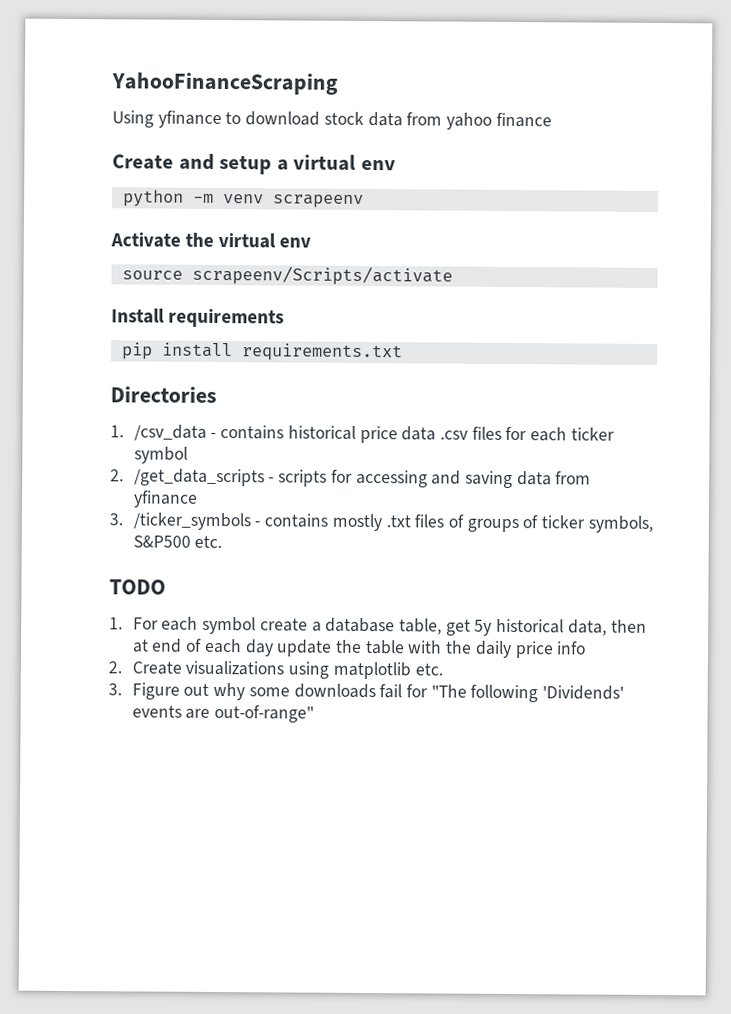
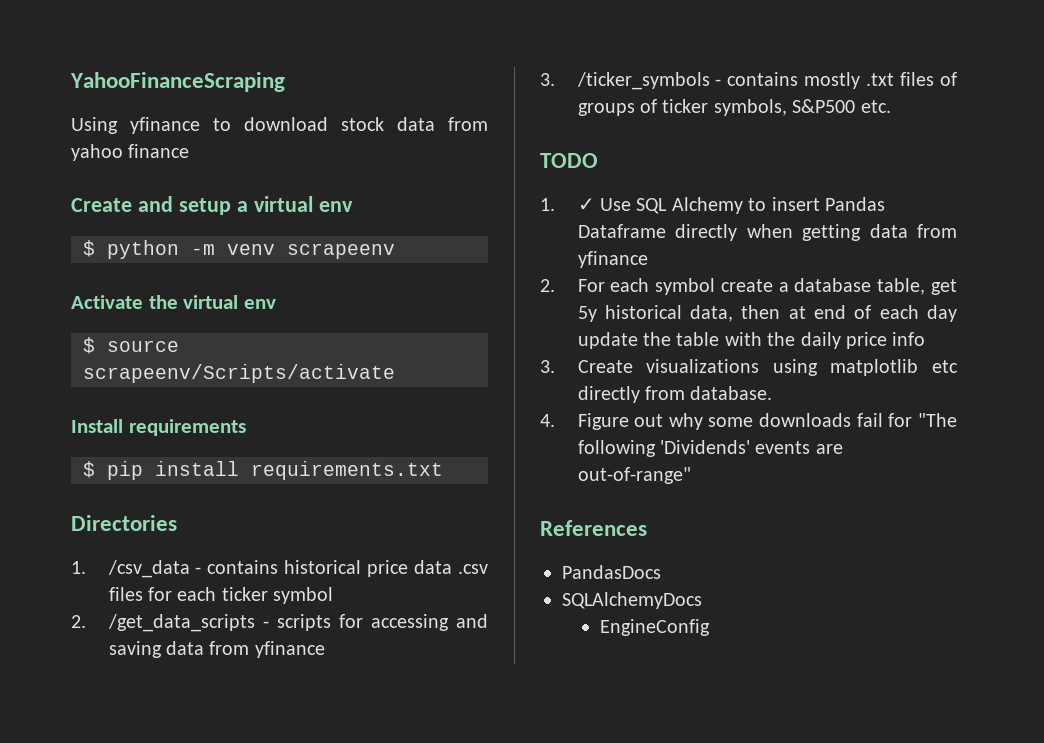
- python -m venv scrapeenv
+ $ python -m venv scrapeenv
- source scrapeenv/Scripts/activate
+ $ source scrapeenv/Scripts/activate
- pip install requirements.txt
+ $ pip install requirements.txt
- 1. For each symbol create a database table, get 5y historical data, then at end of each day update the table with the daily price info
+ 1. ✓ Use SQL Alchemy to insert Pandas Dataframe directly when getting data from yfinance
+ 2. For each symbol create a database table, get 5y historical data, then at end of each day update the table with the daily price info
- 2. Create visualizations using matplotlib etc.
- 3. Figure out why some downloads fail for "The following 'Dividends' events are out-of-range"
+ 3. Create visualizations using matplotlib etc directly from database.
+ 4. Figure out why some downloads fail for "The following 'Dividends' events are out-of-range"
+ References
+ PandasDocs
+ SQLAlchemyDocs
+ EngineConfig

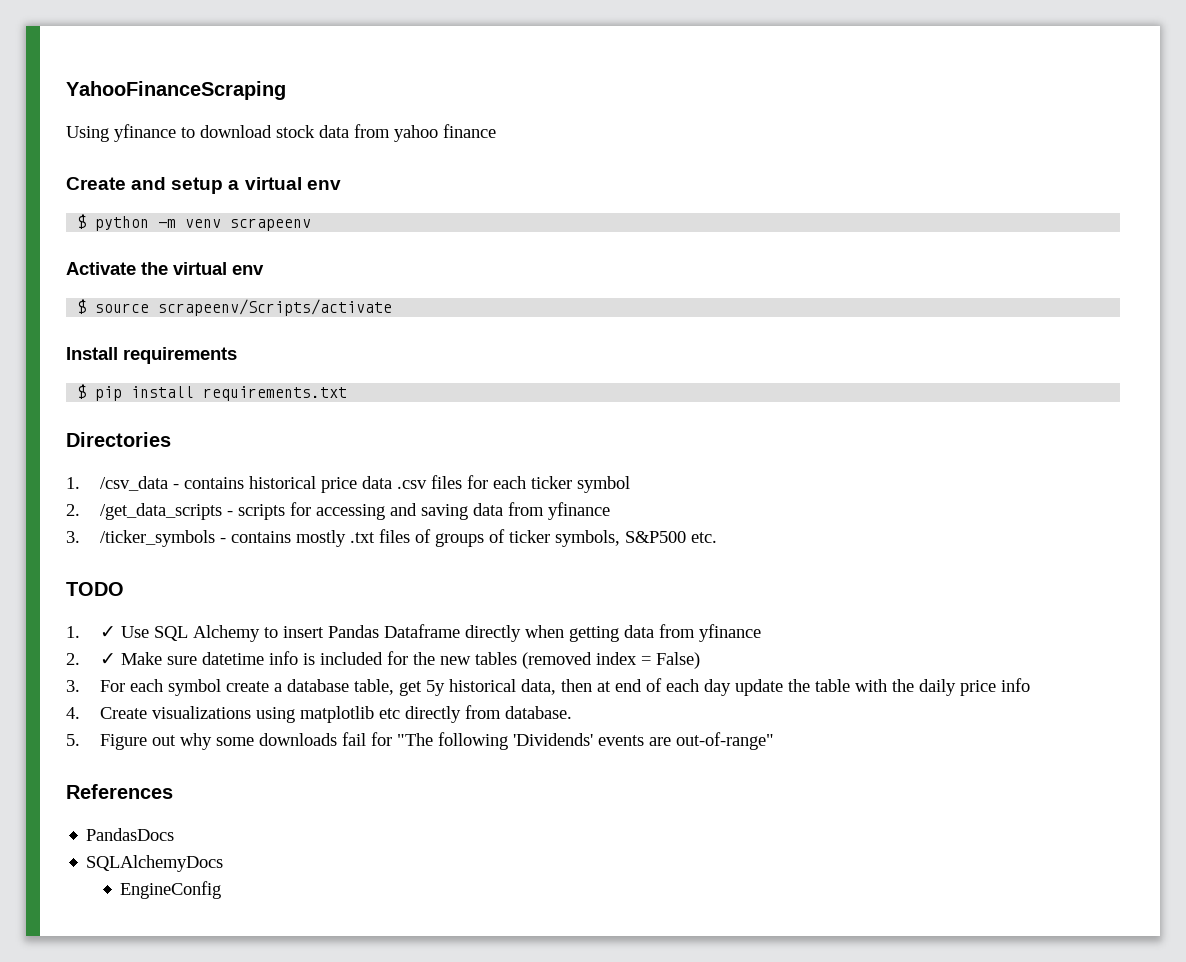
- 2. For each symbol create a database table, get 5y historical data, then at end of each day update the table with the daily price info
+ 2. ✓ Make sure datetime info is included for the new tables (removed index = False)
+ 3. For each symbol create a database table, get 5y historical data, then at end of each day update the table with the daily price info
- 3. Create visualizations using matplotlib etc directly from database.
+ 4. Create visualizations using matplotlib etc directly from database.
- 4. Figure out why some downloads fail for "The following 'Dividends' events are out-of-range"
+ 5. Figure out why some downloads fail for "The following 'Dividends' events are out-of-range"

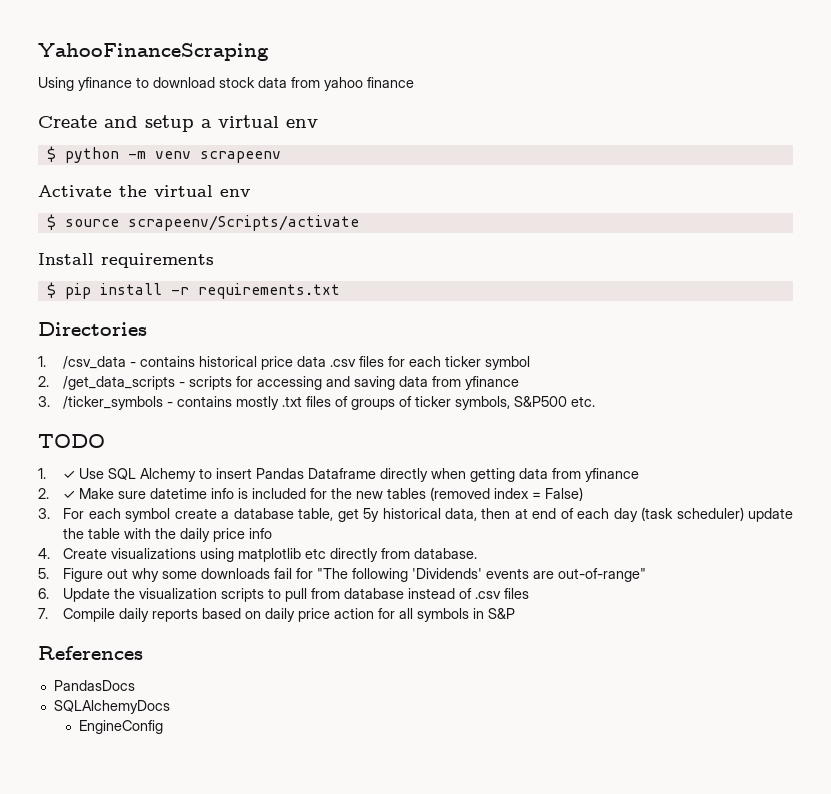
- $ pip install requirements.txt
+ $ pip install -r requirements.txt
- 3. For each symbol create a database table, get 5y historical data, then at end of each day update the table with the daily price info
+ 3. For each symbol create a database table, get 5y historical data, then at end of each day (task scheduler) update the table with the daily price info
+ 6. Update the visualization scripts to pull from database instead of .csv files
+ 7. Compile daily reports based on daily price action for all symbols in S&P

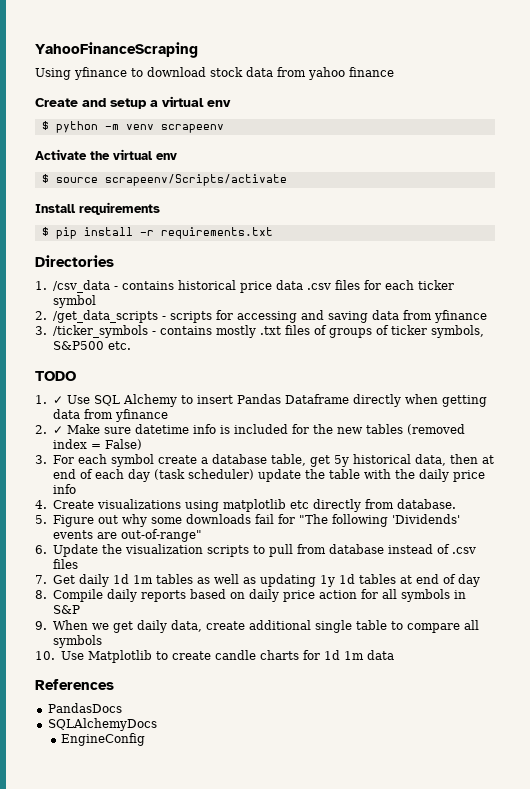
- 7. Compile daily reports based on daily price action for all symbols in S&P
+ 7. Get daily 1d 1m tables as well as updating 1y 1d tables at end of day
+ 8. Compile daily reports based on daily price action for all symbols in S&P
+ 9. When we get daily data, create additional single table to compare all symbols
+ 10. Use Matplotlib to create candle charts for 1d 1m data

